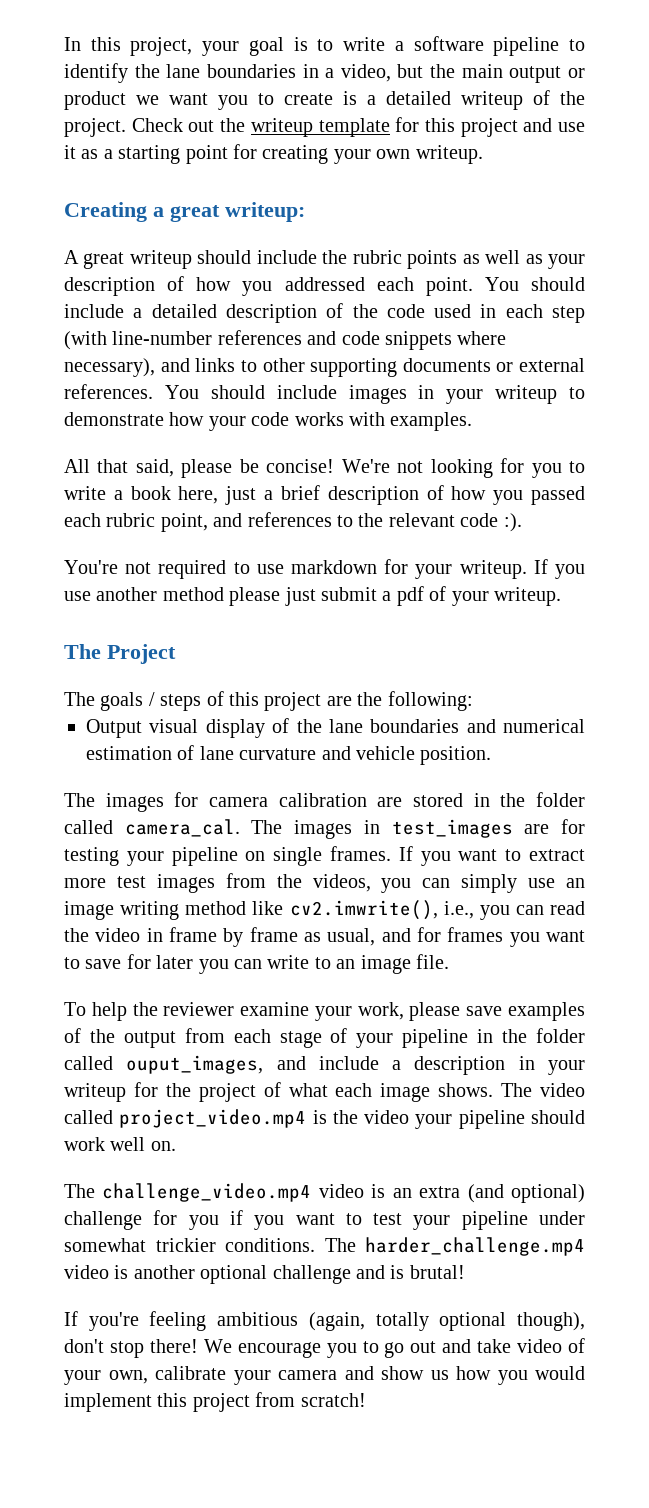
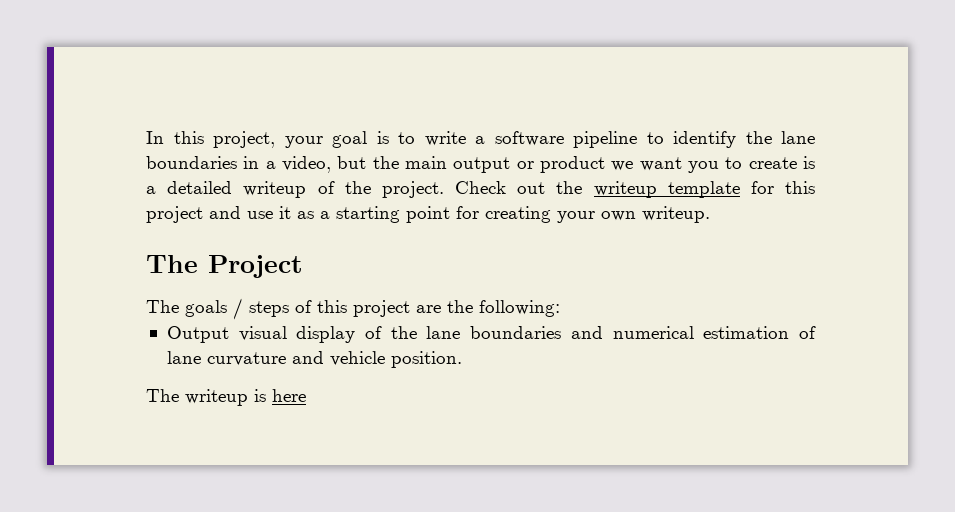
- Creating a great writeup:
- A great writeup should include the rubric points as well as your description of how you addressed each point. You should include a detailed description of the code used in each step (with line-number references and code snippets where necessary), and links to other supporting documents or external references. You should include images in your writeup to demonstrate how your code works with examples.
- All that said, please be concise! We're not looking for you to write a book here, just a brief description of how you passed each rubric point, and references to the relevant code :).
- You're not required to use markdown for your writeup. If you use another method please just submit a pdf of your writeup.
- The images for camera calibration are stored in the folder called camera_cal. The images in test_images are for testing your pipeline on single frames. If you want to extract more test images from the videos, you can simply use an image writing method like cv2.imwrite(), i.e., you can read the video in frame by frame as usual, and for frames you want to save for later you can write to an image file.
- To help the reviewer examine your work, please save examples of the output from each stage of your pipeline in the folder called ouput_images, and include a description in your writeup for the project of what each image shows. The video called project_video.mp4 is the video your pipeline should work well on.
- The challenge_video.mp4 video is an extra (and optional) challenge for you if you want to test your pipeline under somewhat trickier conditions. The harder_challenge.mp4 video is another optional challenge and is brutal!
- If you're feeling ambitious (again, totally optional though), don't stop there! We encourage you to go out and take video of your own, calibrate your camera and show us how you would implement this project from scratch!
+ The writeup is here

